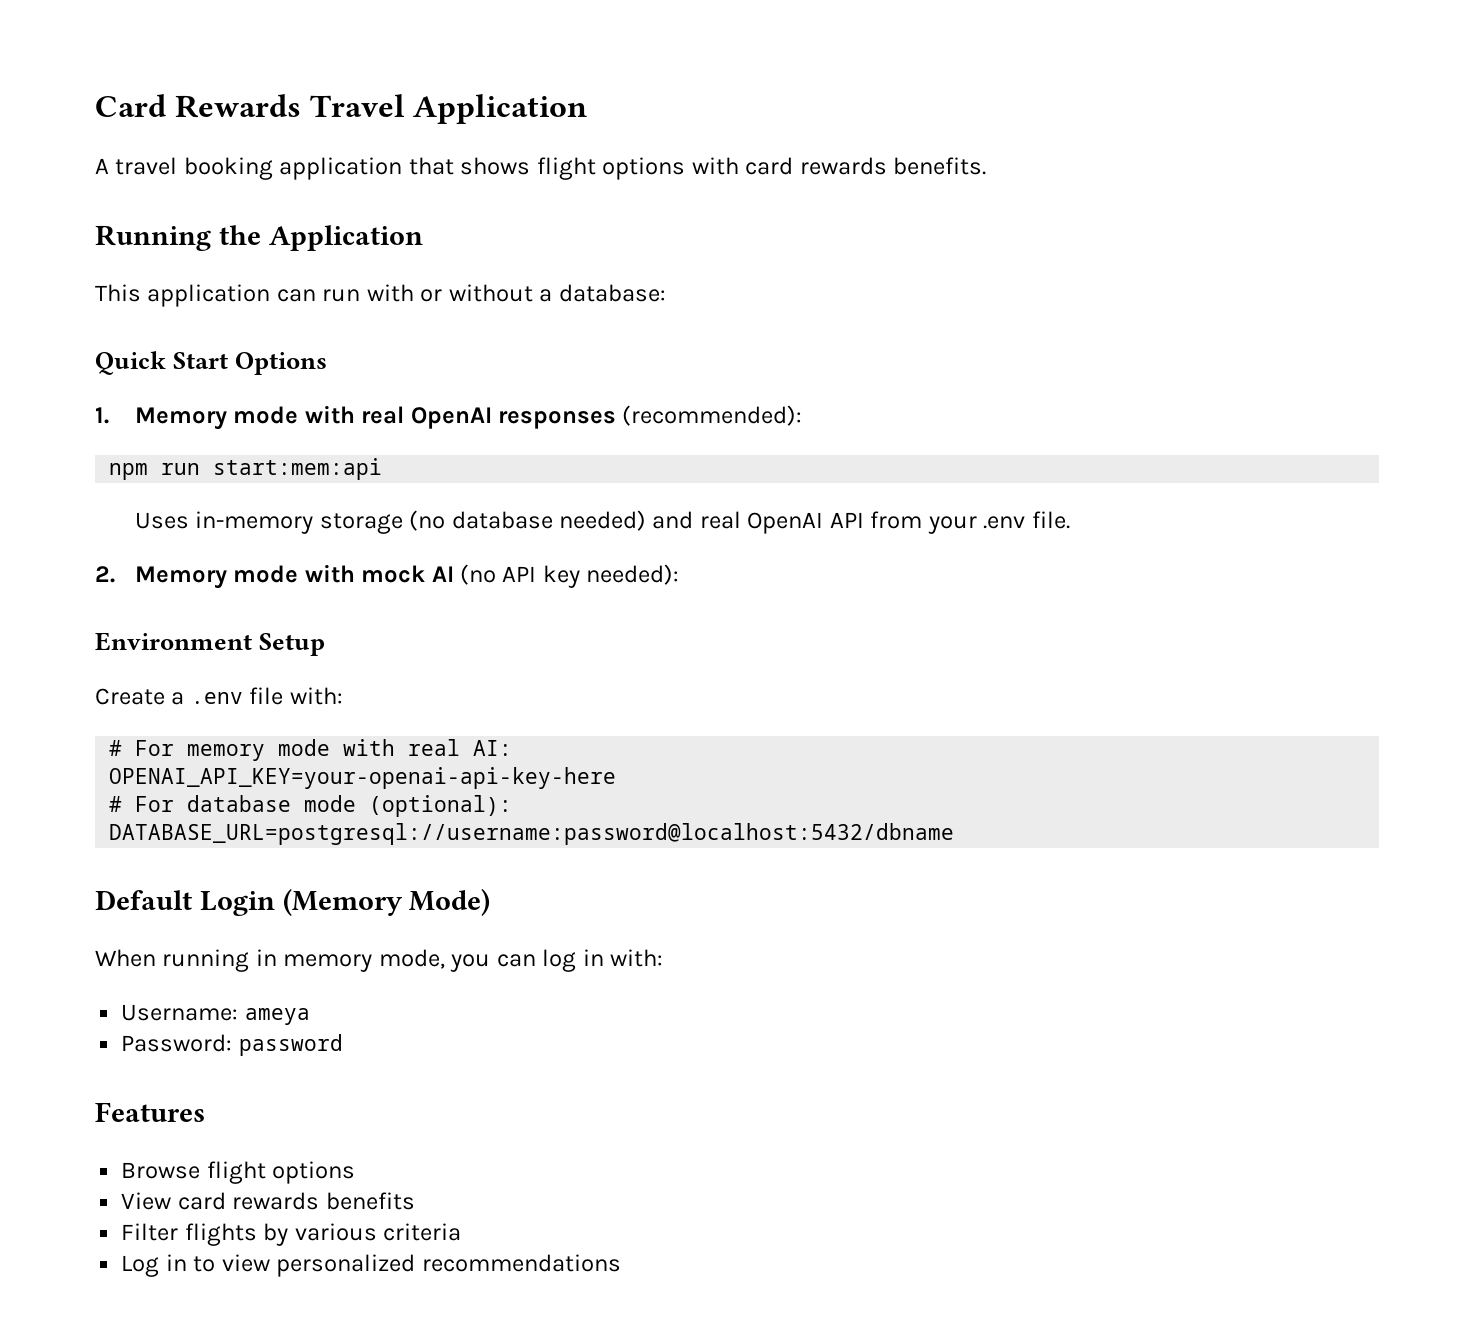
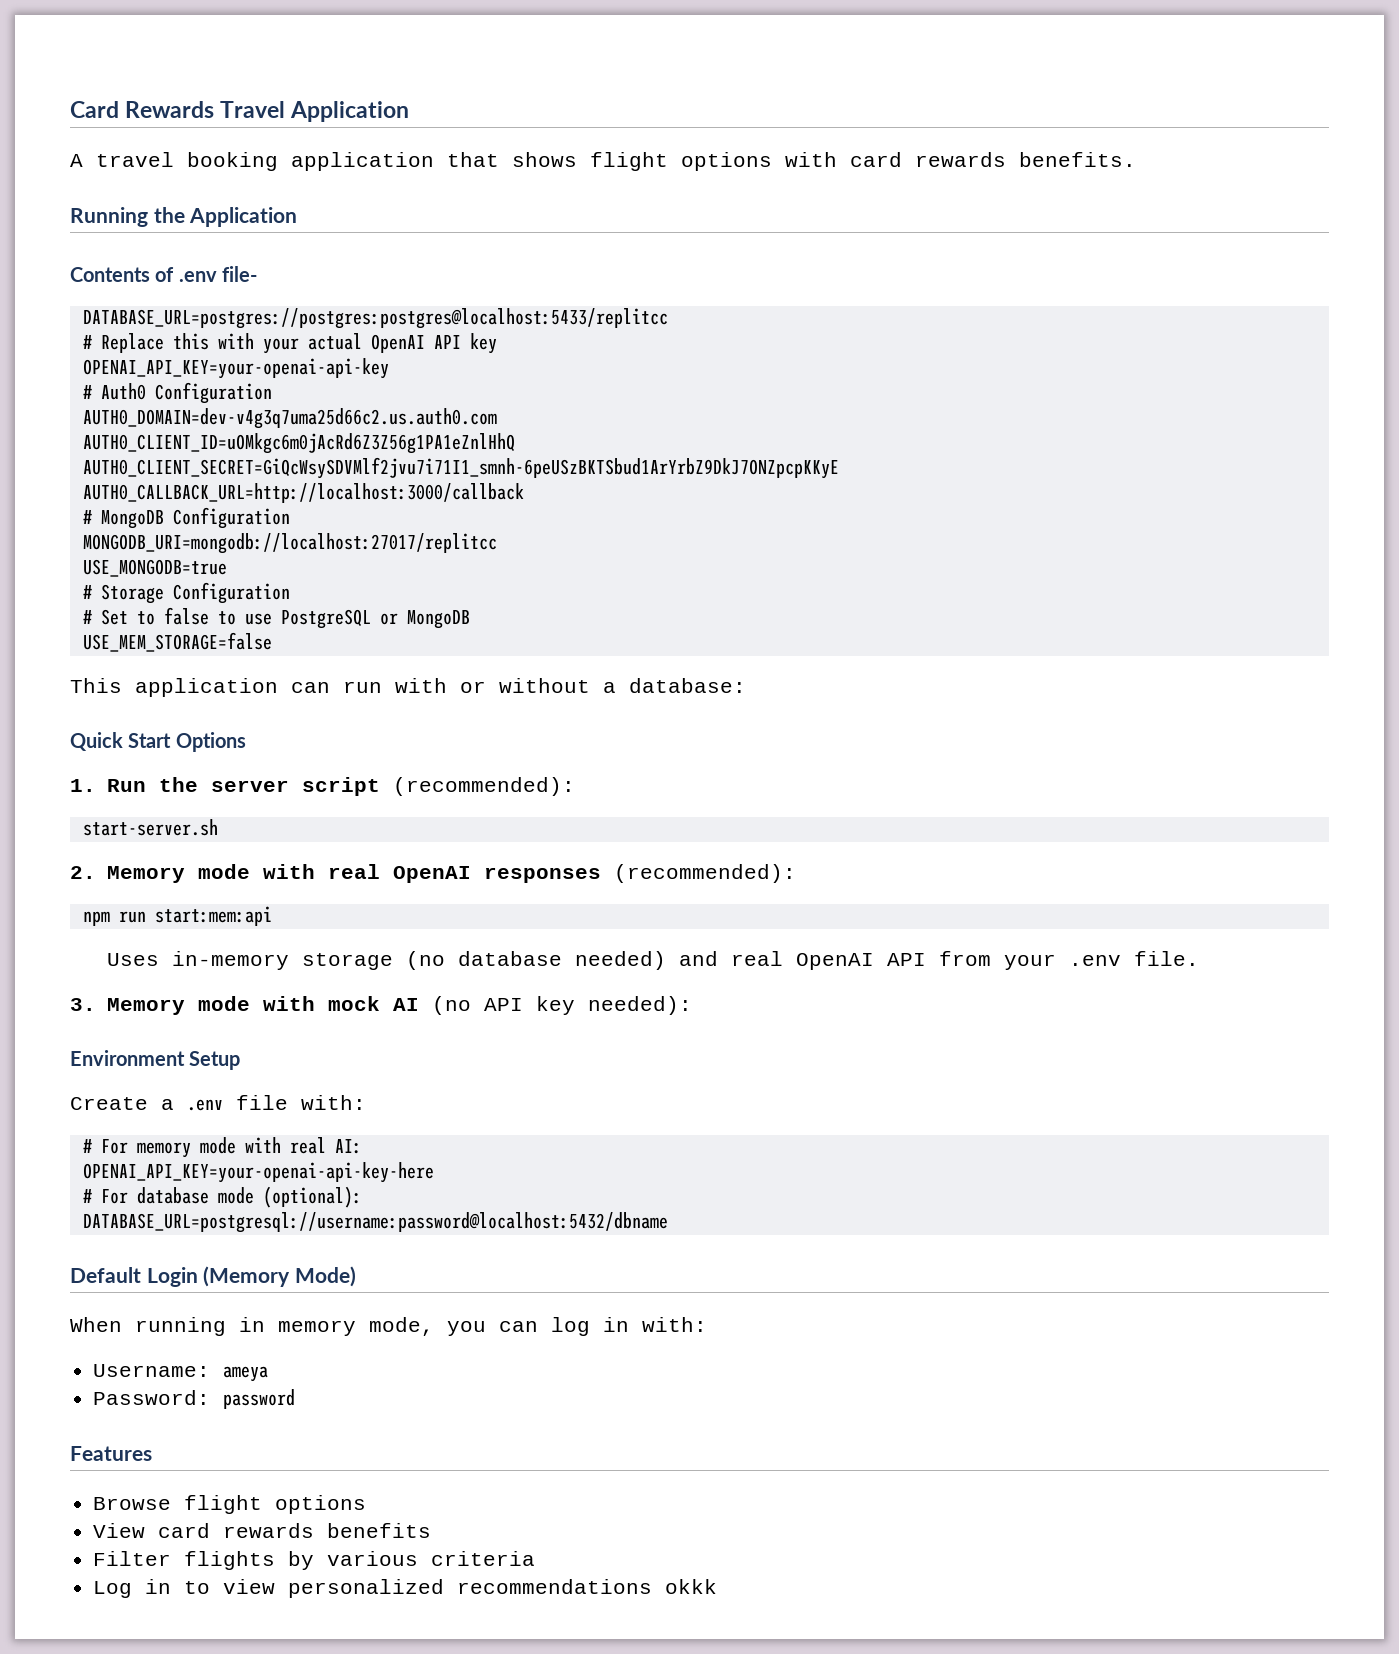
+ Contents of .env file-
+ DATABASE_URL=postgres://postgres:postgres@localhost:5433/replitcc
+ # Replace this with your actual OpenAI API key
+ OPENAI_API_KEY=your-openai-api-key
+ # Auth0 Configuration
+ AUTH0_DOMAIN=dev-v4g3q7uma25d66c2.us.auth0.com
+ AUTH0_CLIENT_ID=uOMkgc6m0jAcRd6Z3Z56g1PA1eZnlHhQ
+ AUTH0_CLIENT_SECRET=GiQcWsySDVMlf2jvu7i71I1_smnh-6peUSzBKTSbud1ArYrbZ9DkJ7ONZpcpKKyE
+ AUTH0_CALLBACK_URL=http://localhost:3000/callback
+ # MongoDB Configuration
+ MONGODB_URI=mongodb://localhost:27017/replitcc
+ USE_MONGODB=true
+ # Storage Configuration
+ # Set to false to use PostgreSQL or MongoDB
+ USE_MEM_STORAGE=false
- 1. Memory mode with real OpenAI responses (recommended):
+ 1. Run the server script (recommended):
+ start-server.sh
+ 2. Memory mode with real OpenAI responses (recommended):
- 2. Memory mode with mock AI (no API key needed):
+ 3. Memory mode with mock AI (no API key needed):
- Log in to view personalized recommendations
+ Log in to view personalized recommendations okkk

